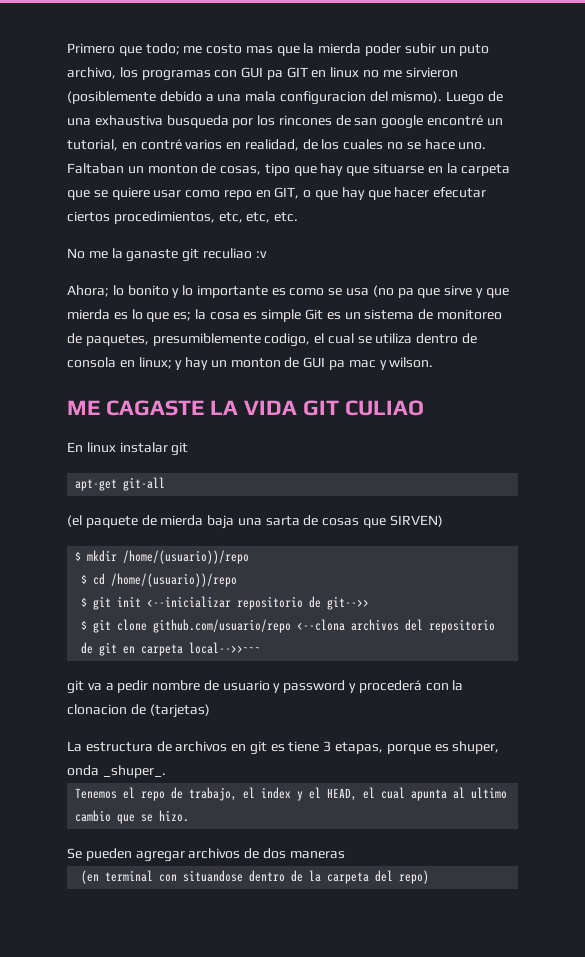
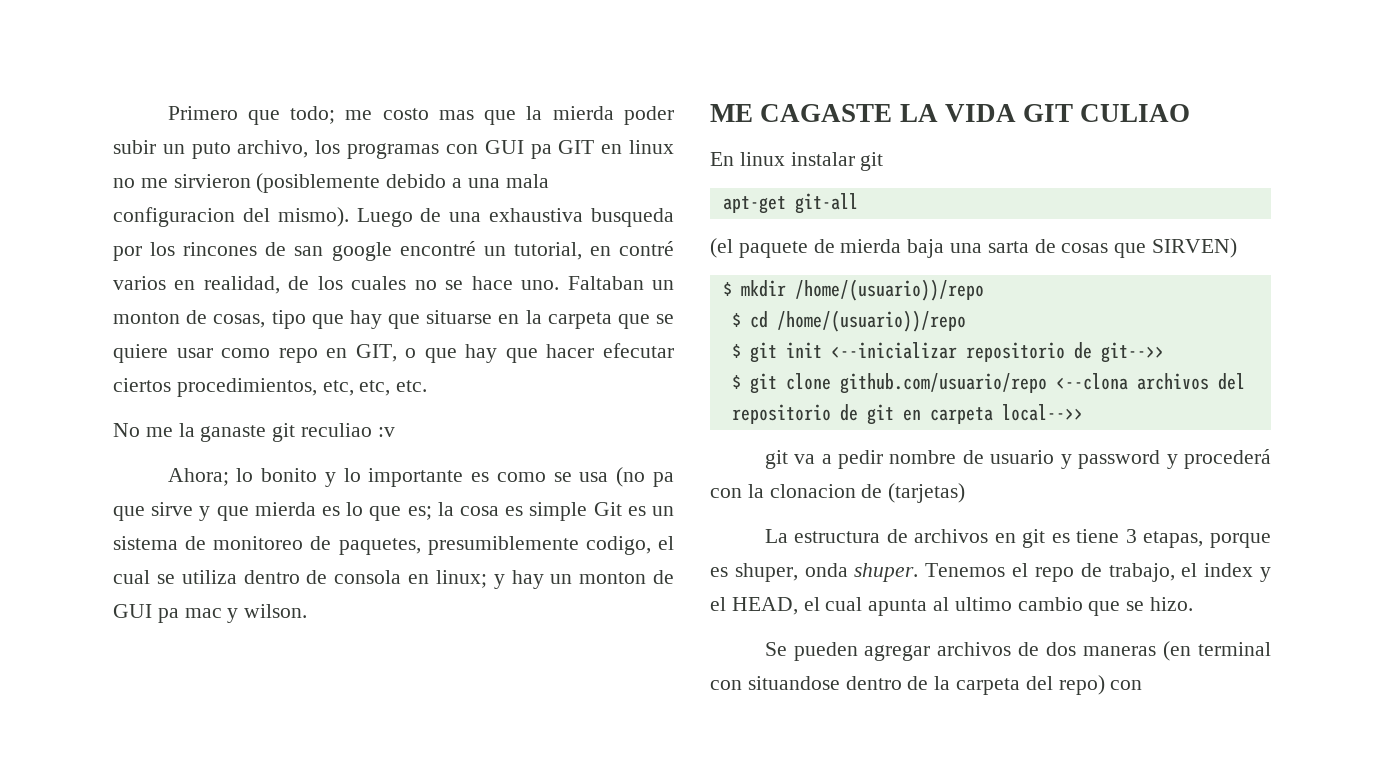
- $ git clone github.com/usuario/repo <--clona archivos del repositorio de git en carpeta local-->>~~~
+ $ git clone github.com/usuario/repo <--clona archivos del repositorio de git en carpeta local-->>
- La estructura de archivos en git es tiene 3 etapas, porque es shuper, onda _shuper_.
- Tenemos el repo de trabajo, el index y el HEAD, el cual apunta al ultimo cambio que se hizo.
+ La estructura de archivos en git es tiene 3 etapas, porque es shuper, onda shuper. Tenemos el repo de trabajo, el index y el HEAD, el cual apunta al ultimo cambio que se hizo.
- Se pueden agregar archivos de dos maneras
- (en terminal con situandose dentro de la carpeta del repo)
+ Se pueden agregar archivos de dos maneras (en terminal con situandose dentro de la carpeta del repo) con

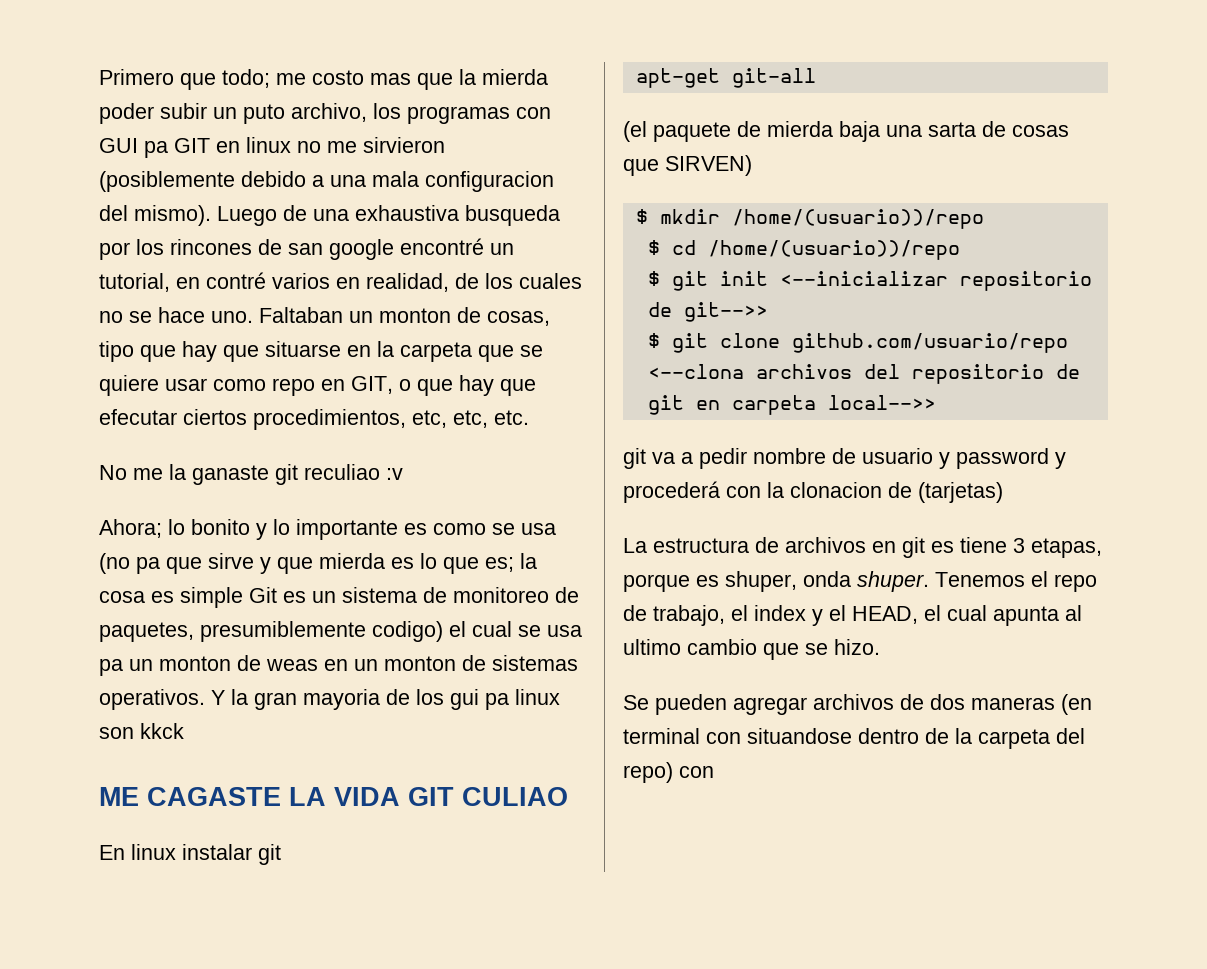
- Faltaban un monton de cosas, tipo que hay que situarse en la carpeta que se quiere usar como repo en GIT, o que hay que hacer efecutar ciertos procedimientos, etc, etc, etc.
+ Faltaban un monton de cosas, tipo que hay que situarse en la carpeta que se quiere usar como repo en GIT, o que hay que efecutar ciertos procedimientos, etc, etc, etc.
- Ahora; lo bonito y lo importante es como se usa (no pa que sirve y que mierda es lo que es; la cosa es simple Git es un sistema de monitoreo de paquetes, presumiblemente codigo, el cual se utiliza dentro de consola en linux; y hay un monton de GUI pa mac y wilson.
+ Ahora; lo bonito y lo importante es como se usa (no pa que sirve y que mierda es lo que es; la cosa es simple Git es un sistema de monitoreo de paquetes, presumiblemente codigo) el cual se usa pa un monton de weas en un monton de sistemas operativos. Y la gran mayoria de los gui pa linux son kkck

